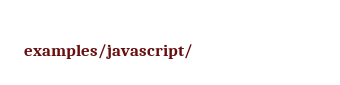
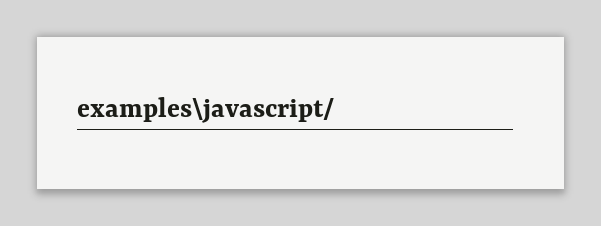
- examples/javascript/
+ examples\javascript/

